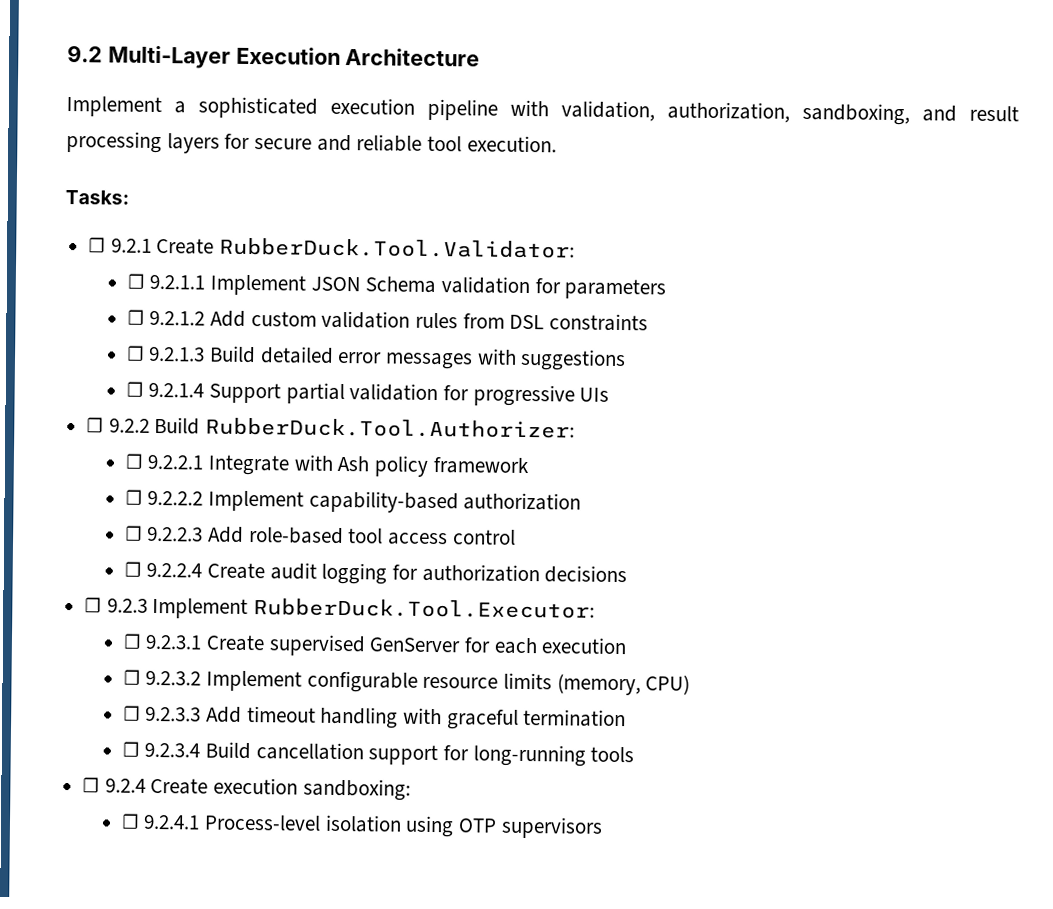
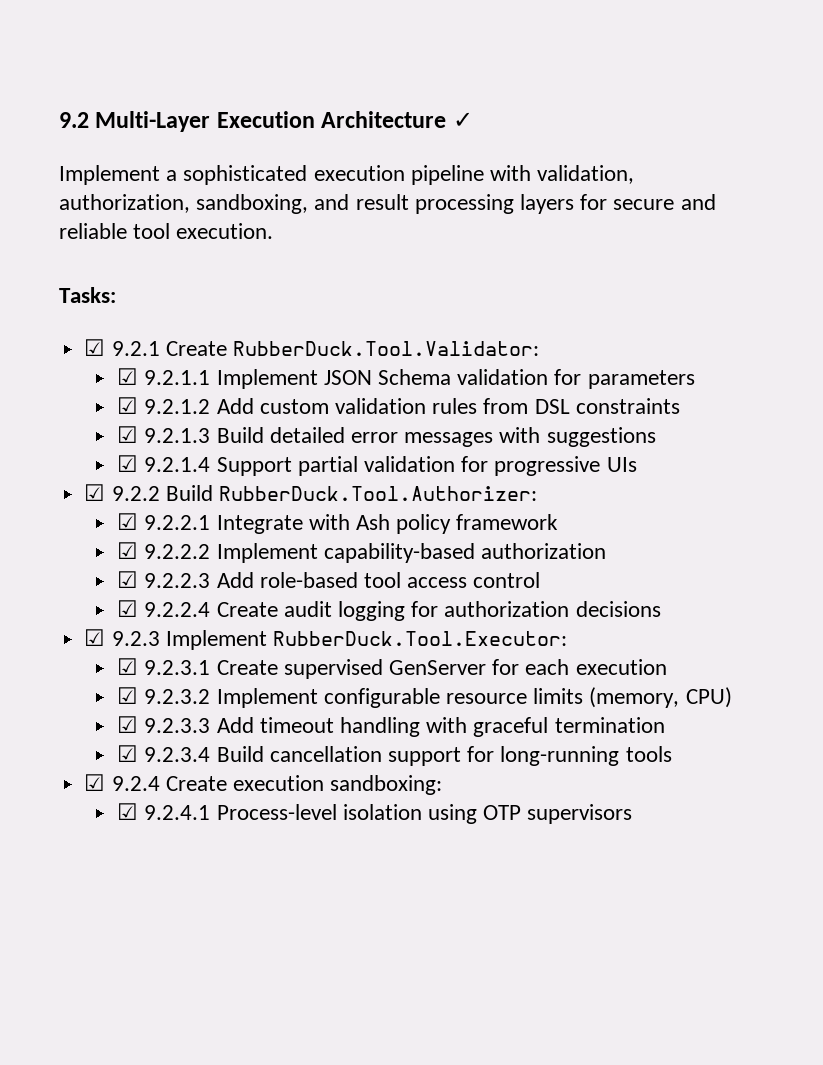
- 9.2 Multi-Layer Execution Architecture
+ 9.2 Multi-Layer Execution Architecture ✓
- ☐ 9.2.1 Create RubberDuck.Tool.Validator:
+ ☑ 9.2.1 Create RubberDuck.Tool.Validator:
- ☐ 9.2.1.1 Implement JSON Schema validation for parameters
+ ☑ 9.2.1.1 Implement JSON Schema validation for parameters
- ☐ 9.2.1.2 Add custom validation rules from DSL constraints
+ ☑ 9.2.1.2 Add custom validation rules from DSL constraints
- ☐ 9.2.1.3 Build detailed error messages with suggestions
+ ☑ 9.2.1.3 Build detailed error messages with suggestions
- ☐ 9.2.1.4 Support partial validation for progressive UIs
+ ☑ 9.2.1.4 Support partial validation for progressive UIs
- ☐ 9.2.2 Build RubberDuck.Tool.Authorizer:
+ ☑ 9.2.2 Build RubberDuck.Tool.Authorizer:
- ☐ 9.2.2.1 Integrate with Ash policy framework
+ ☑ 9.2.2.1 Integrate with Ash policy framework
- ☐ 9.2.2.2 Implement capability-based authorization
+ ☑ 9.2.2.2 Implement capability-based authorization
- ☐ 9.2.2.3 Add role-based tool access control
+ ☑ 9.2.2.3 Add role-based tool access control
- ☐ 9.2.2.4 Create audit logging for authorization decisions
+ ☑ 9.2.2.4 Create audit logging for authorization decisions
- ☐ 9.2.3 Implement RubberDuck.Tool.Executor:
+ ☑ 9.2.3 Implement RubberDuck.Tool.Executor:
- ☐ 9.2.3.1 Create supervised GenServer for each execution
+ ☑ 9.2.3.1 Create supervised GenServer for each execution
- ☐ 9.2.3.2 Implement configurable resource limits (memory, CPU)
+ ☑ 9.2.3.2 Implement configurable resource limits (memory, CPU)
- ☐ 9.2.3.3 Add timeout handling with graceful termination
+ ☑ 9.2.3.3 Add timeout handling with graceful termination
- ☐ 9.2.3.4 Build cancellation support for long-running tools
+ ☑ 9.2.3.4 Build cancellation support for long-running tools
- ☐ 9.2.4 Create execution sandboxing:
+ ☑ 9.2.4 Create execution sandboxing:
- ☐ 9.2.4.1 Process-level isolation using OTP supervisors
+ ☑ 9.2.4.1 Process-level isolation using OTP supervisors

